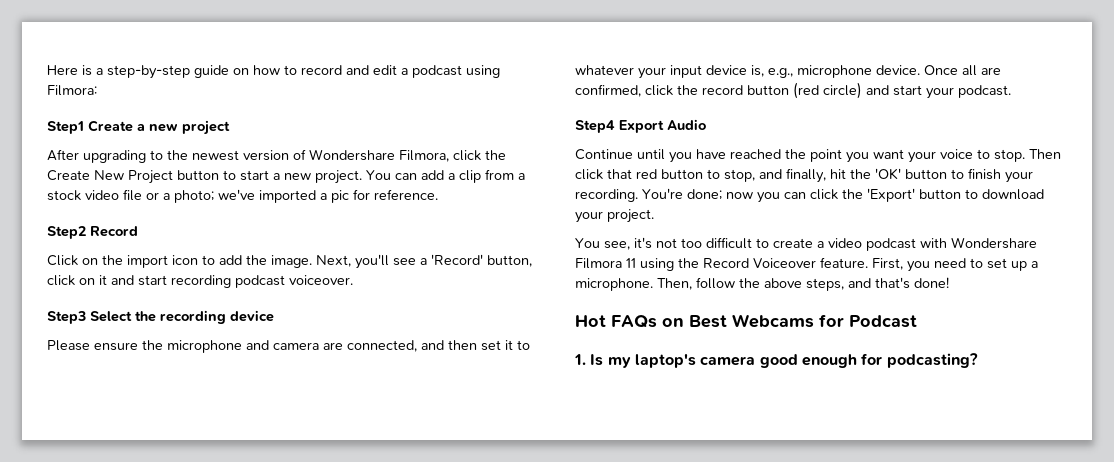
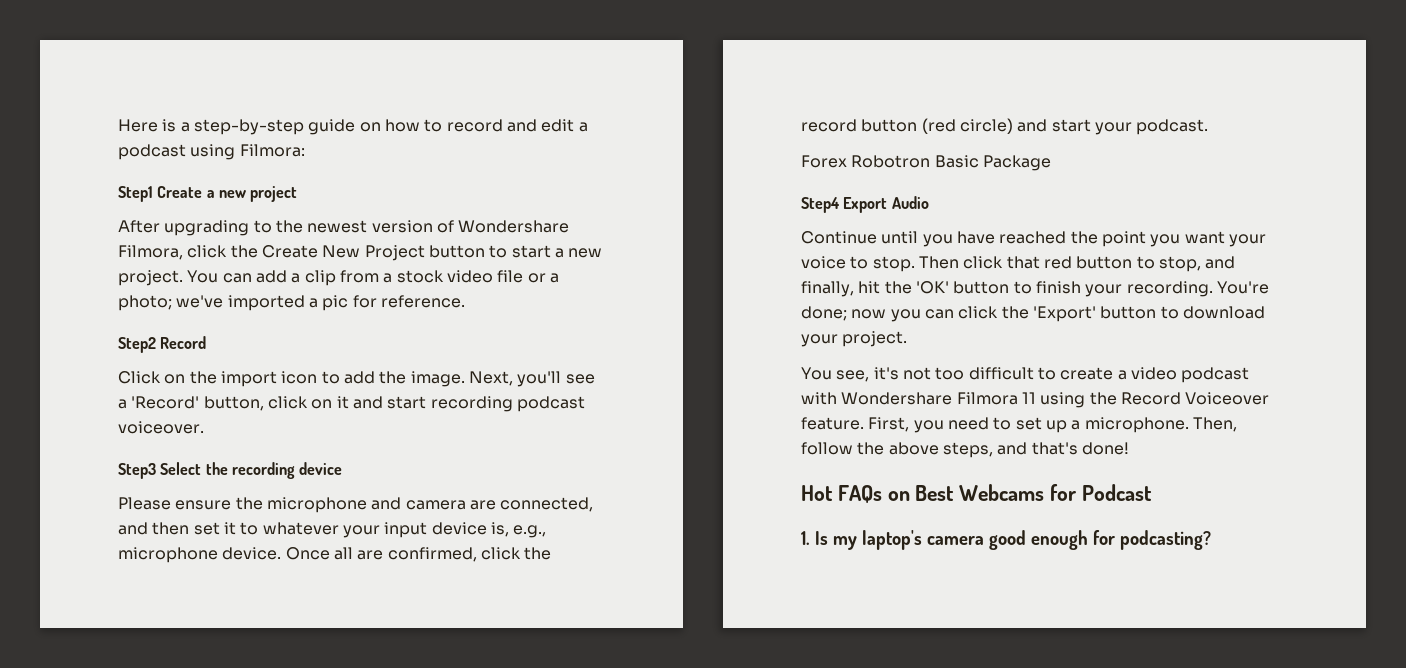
+ Forex Robotron Basic Package

